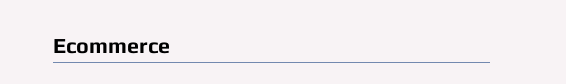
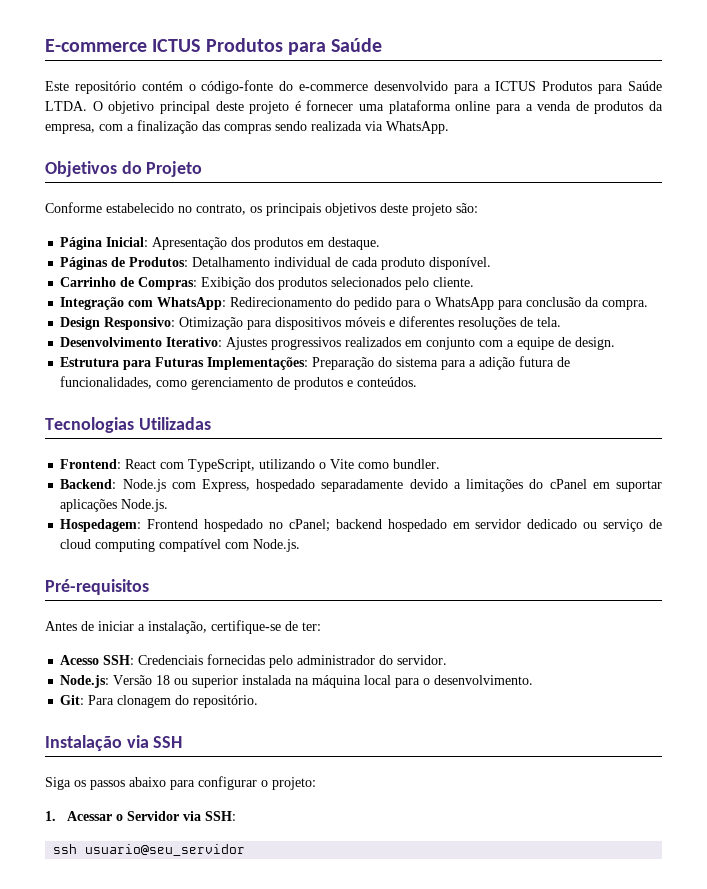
- Ecommerce
+ E-commerce ICTUS Produtos para Saúde
+ Este repositório contém o código-fonte do e-commerce desenvolvido para a ICTUS Produtos para Saúde LTDA. O objetivo principal deste projeto é fornecer uma plataforma online para a venda de produtos da empresa, com a finalização das compras sendo realizada via WhatsApp.
+ Objetivos do Projeto
+ Conforme estabelecido no contrato, os principais objetivos deste projeto são:
+ Página Inicial: Apresentação dos produtos em destaque.
+ Páginas de Produtos: Detalhamento individual de cada produto disponível.
+ Carrinho de Compras: Exibição dos produtos selecionados pelo cliente.
+ Integração com WhatsApp: Redirecionamento do pedido para o WhatsApp para conclusão da compra.
+ Design Responsivo: Otimização para dispositivos móveis e diferentes resoluções de tela.
+ Desenvolvimento Iterativo: Ajustes progressivos realizados em conjunto com a equipe de design.
+ Estrutura para Futuras Implementações: Preparação do sistema para a adição futura de funcionalidades, como gerenciamento de produtos e conteúdos.
+ Tecnologias Utilizadas
+ Frontend: React com TypeScript, utilizando o Vite como bundler.
+ Backend: Node.js com Express, hospedado separadamente devido a limitações do cPanel em suportar aplicações Node.js.
+ Hospedagem: Frontend hospedado no cPanel; backend hospedado em servidor dedicado ou serviço de cloud computing compatível com Node.js.
+ Pré-requisitos
+ Antes de iniciar a instalação, certifique-se de ter:
+ Acesso SSH: Credenciais fornecidas pelo administrador do servidor.
+ Node.js: Versão 18 ou superior instalada na máquina local para o desenvolvimento.
+ Git: Para clonagem do repositório.
+ Instalação via SSH
+ Siga os passos abaixo para configurar o projeto:
+ 1. Acessar o Servidor via SSH:
+ ssh usuario@seu_servidor

